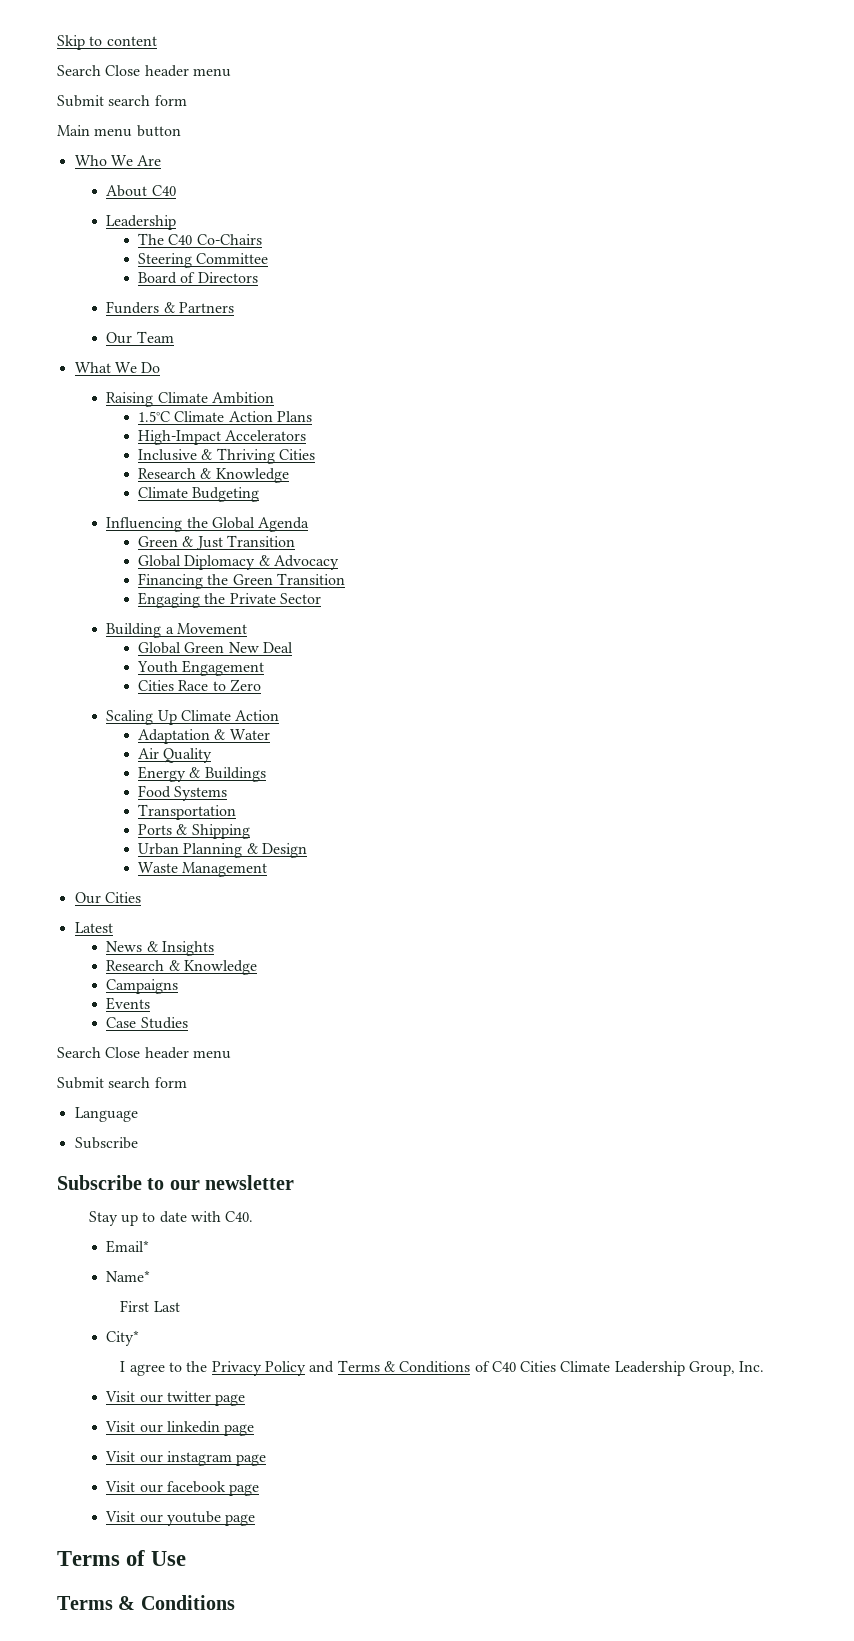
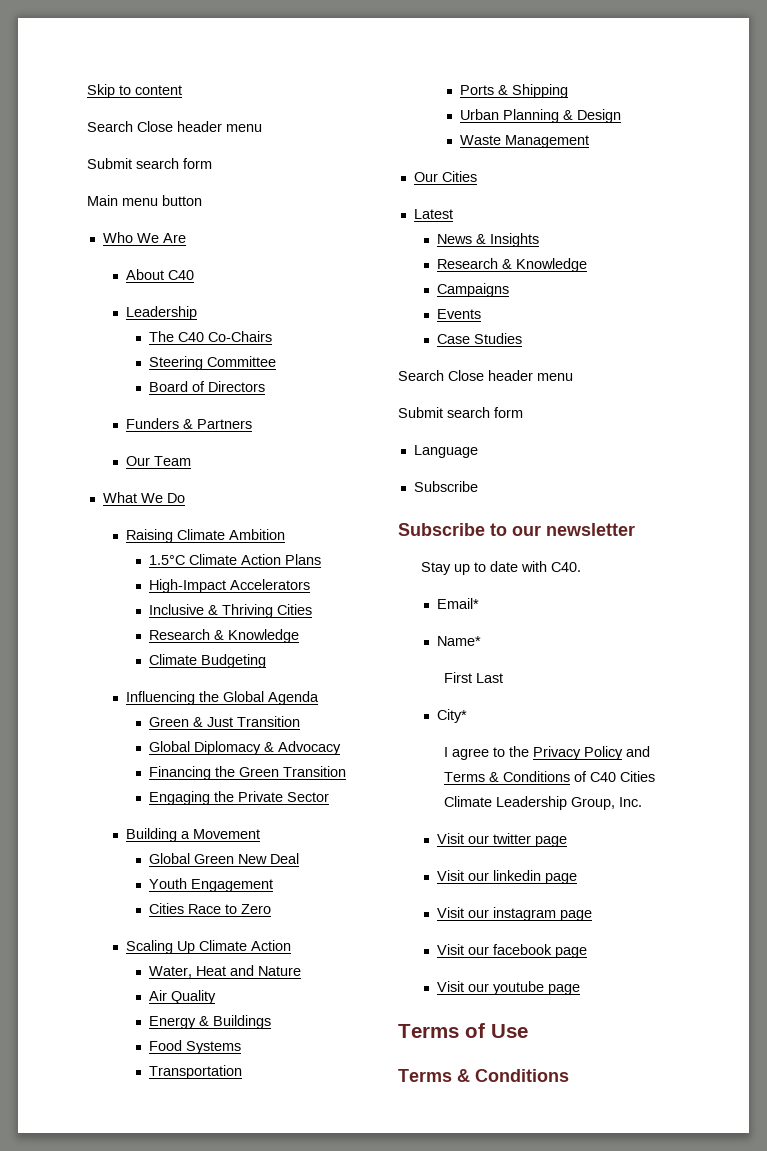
- Adaptation & Water
+ Water, Heat and Nature

